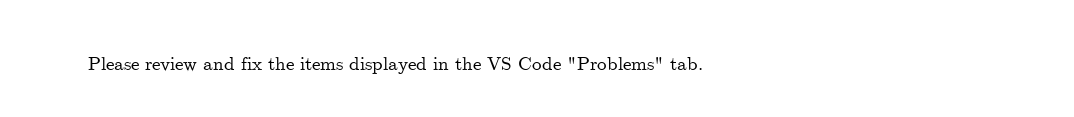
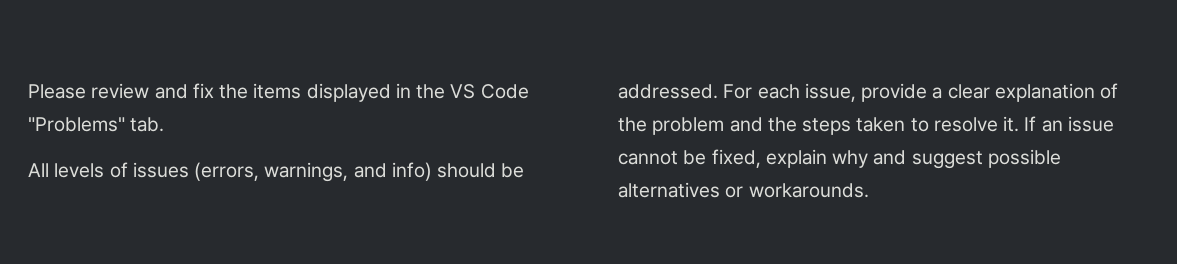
+ All levels of issues (errors, warnings, and info) should be addressed. For each issue, provide a clear explanation of the problem and the steps taken to resolve it. If an issue cannot be fixed, explain why and suggest possible alternatives or workarounds.

